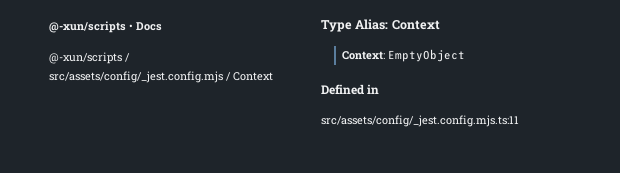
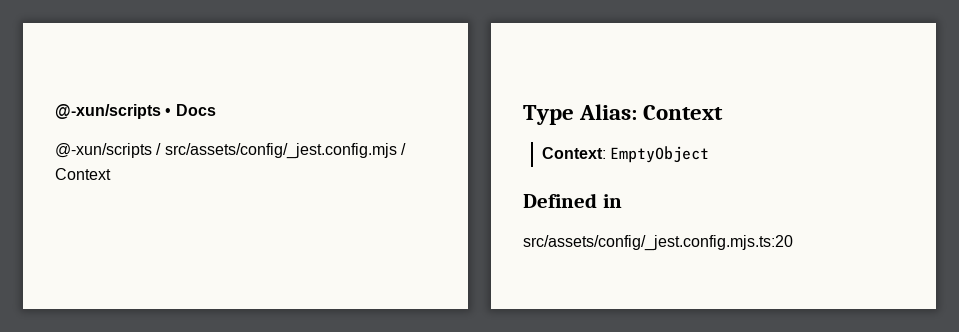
- src/assets/config/_jest.config.mjs.ts:11
+ src/assets/config/_jest.config.mjs.ts:20

